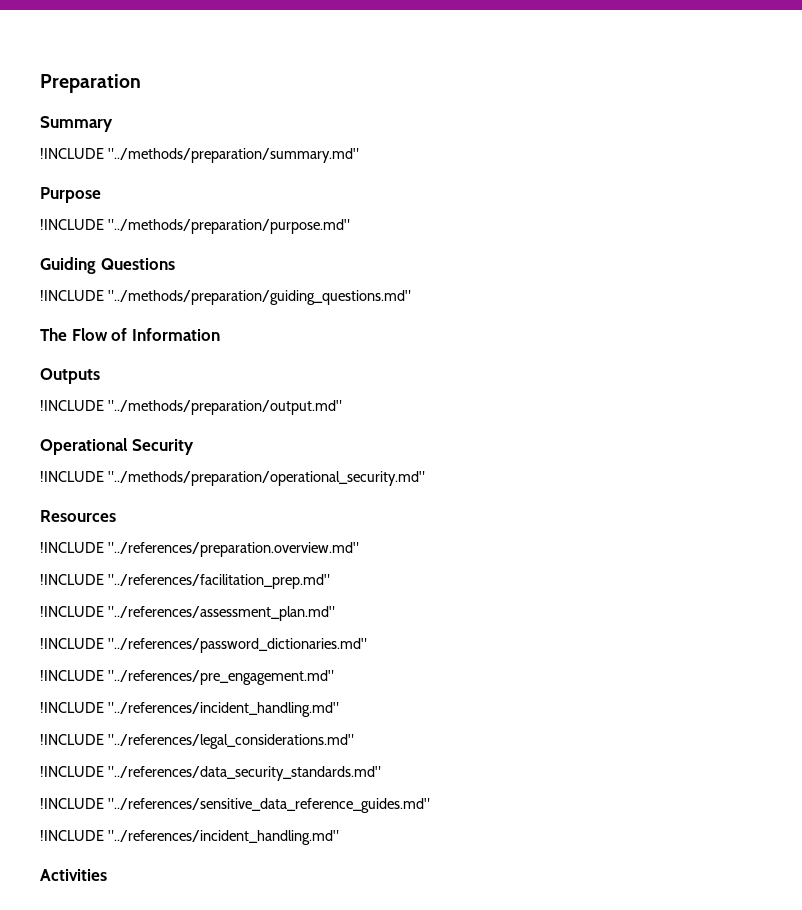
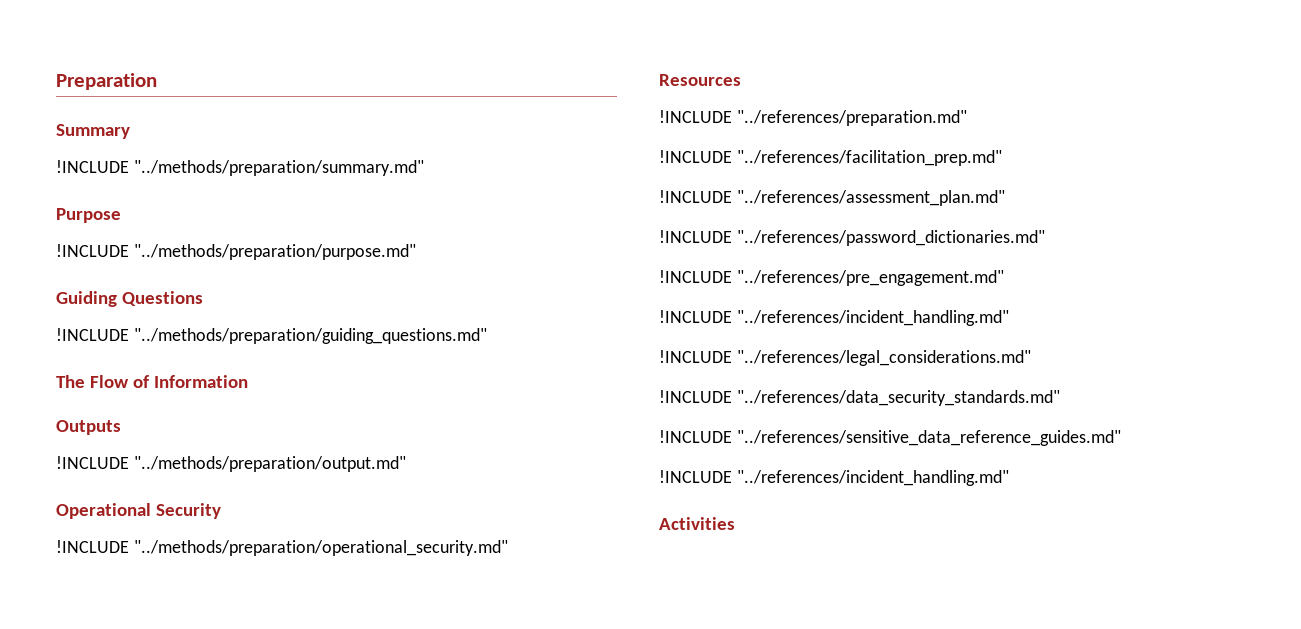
- !INCLUDE "../references/preparation.overview.md"
+ !INCLUDE "../references/preparation.md"

